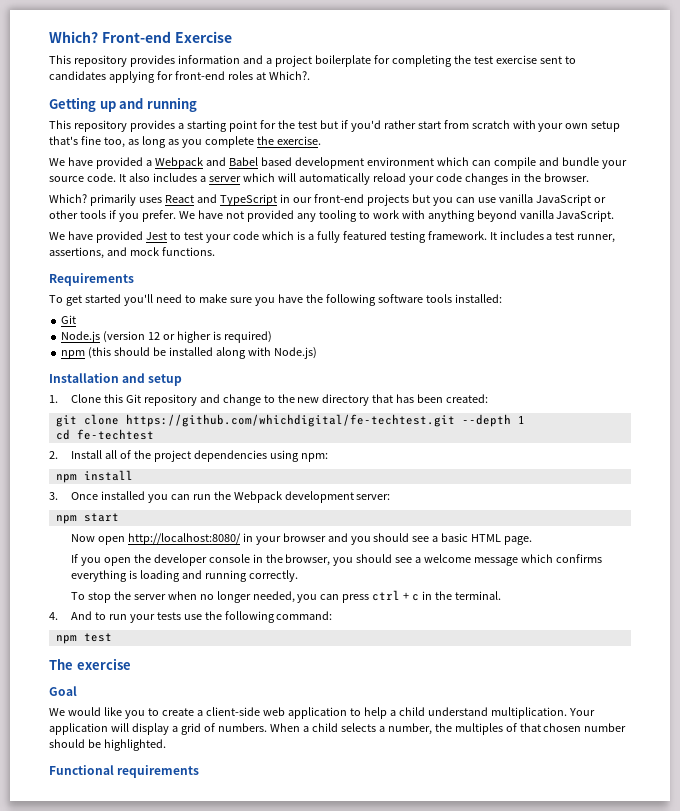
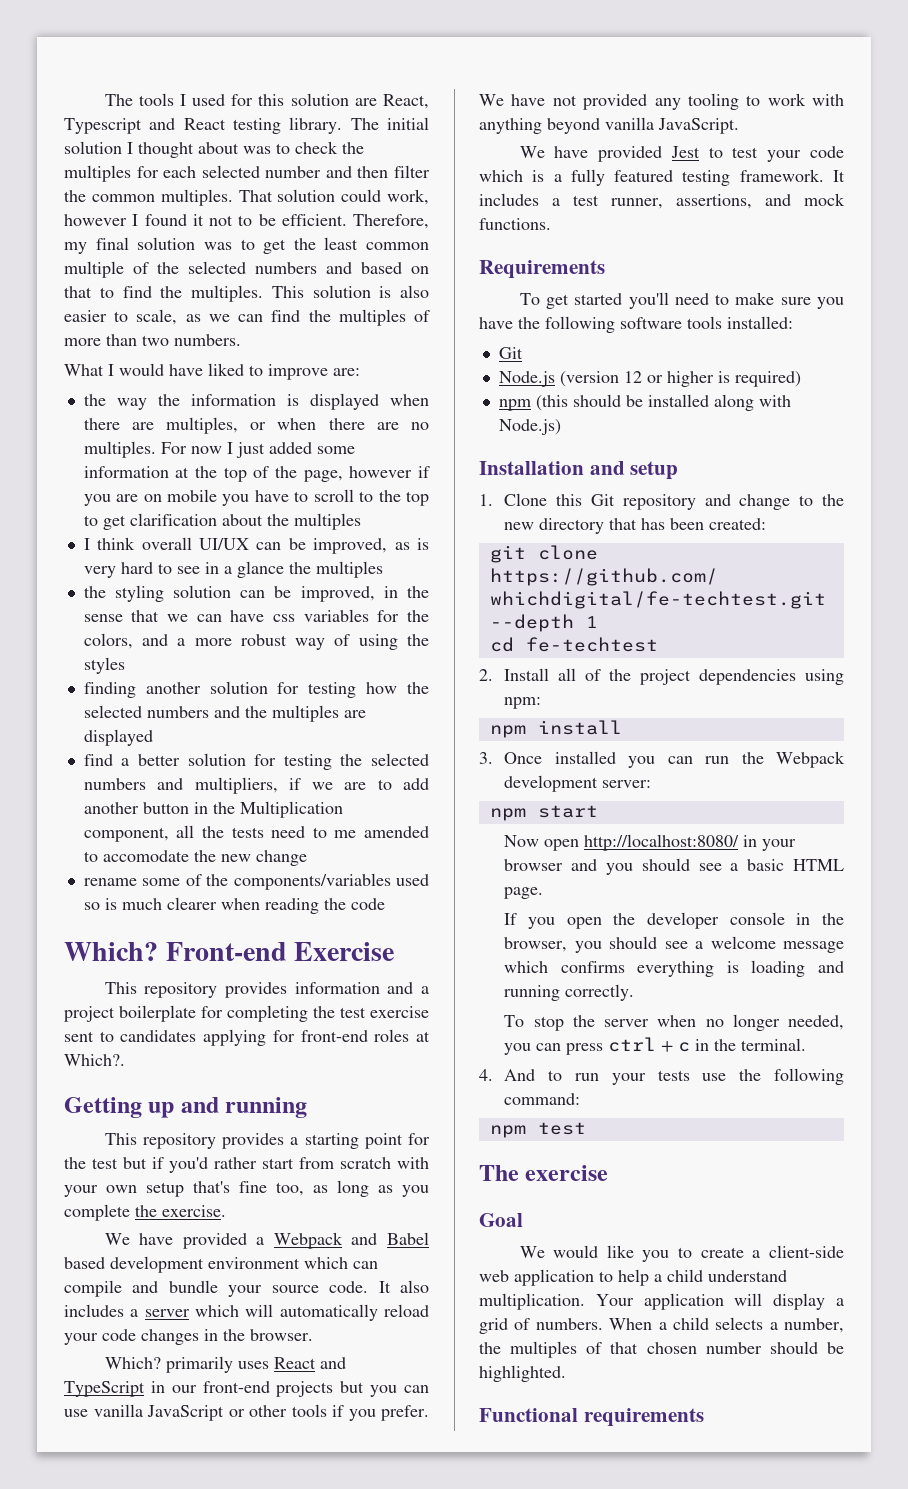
+ The tools I used for this solution are React, Typescript and React testing library. The initial solution I thought about was to check the multiples for each selected number and then filter the common multiples. That solution could work, however I found it not to be efficient. Therefore, my final solution was to get the least common multiple of the selected numbers and based on that to find the multiples. This solution is also easier to scale, as we can find the multiples of more than two numbers.
+ What I would have liked to improve are:
+ the way the information is displayed when there are multiples, or when there are no multiples. For now I just added some information at the top of the page, however if you are on mobile you have to scroll to the top to get clarification about the multiples
+ I think overall UI/UX can be improved, as is very hard to see in a glance the multiples
+ the styling solution can be improved, in the sense that we can have css variables for the colors, and a more robust way of using the styles
+ finding another solution for testing how the selected numbers and the multiples are displayed
+ find a better solution for testing the selected numbers and multipliers, if we are to add another button in the Multiplication component, all the tests need to me amended to accomodate the new change
+ rename some of the components/variables used so is much clearer when reading the code

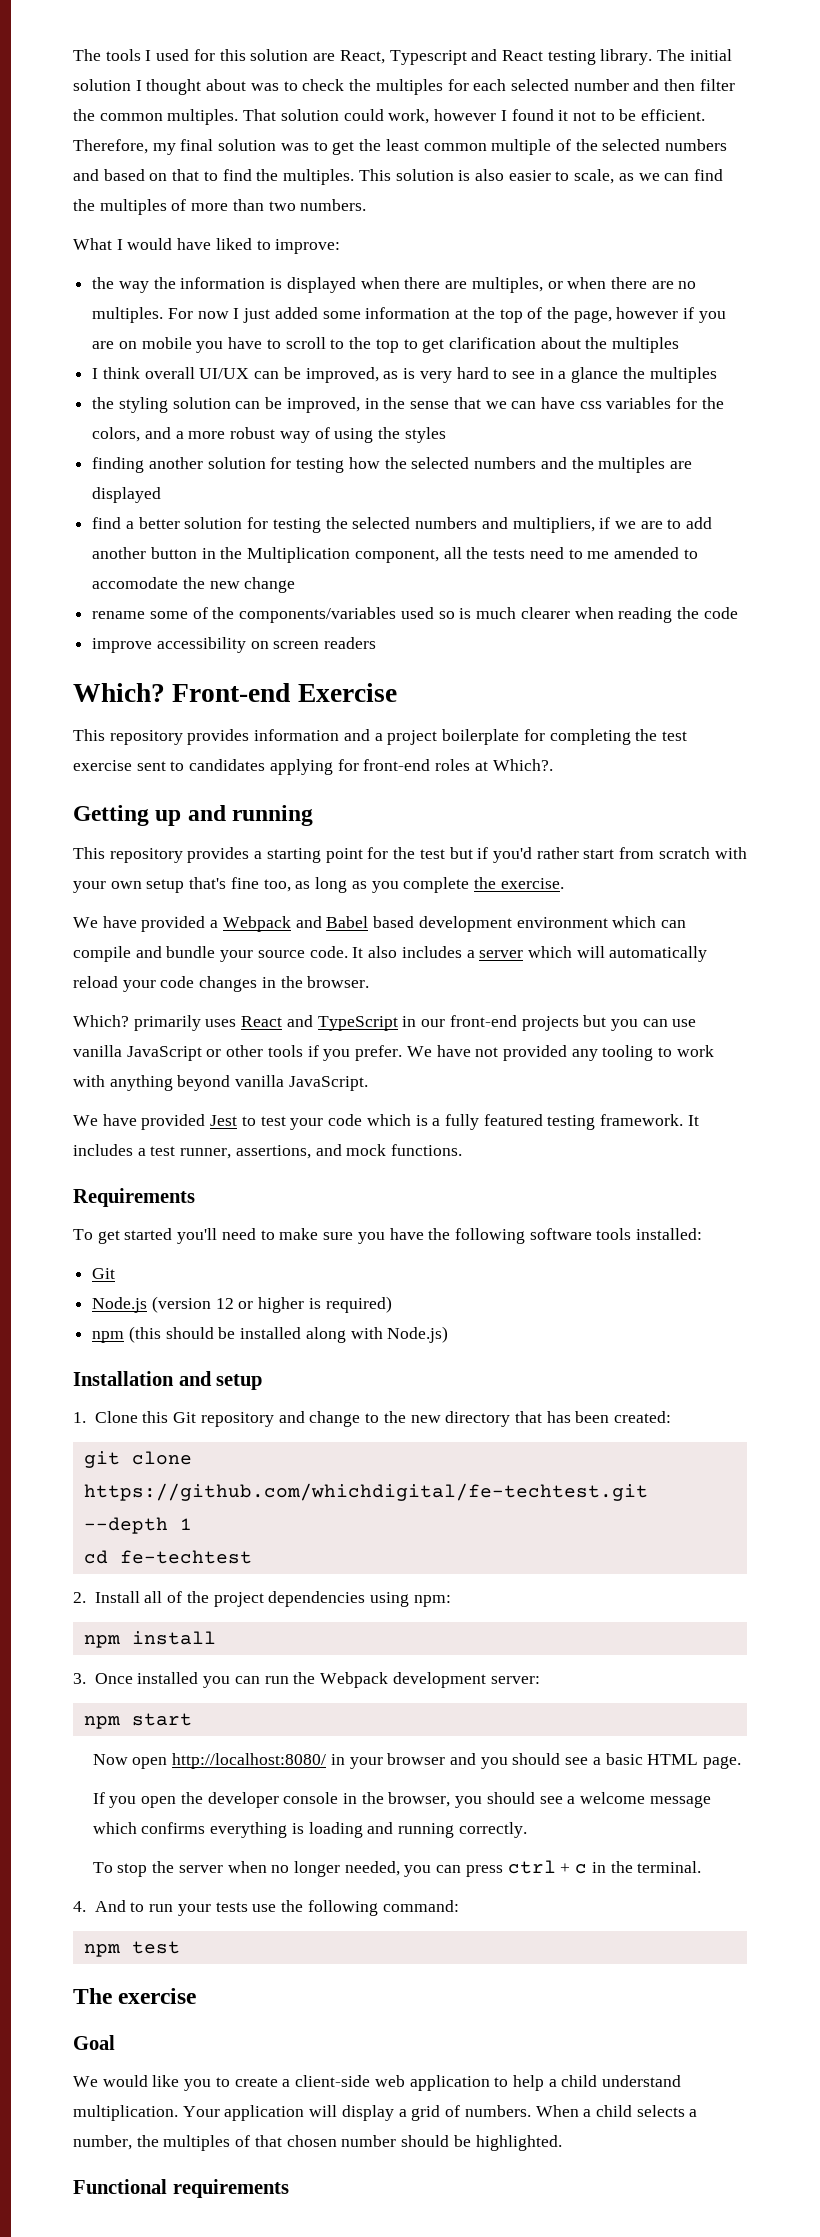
- What I would have liked to improve are:
+ What I would have liked to improve:
+ improve accessibility on screen readers

